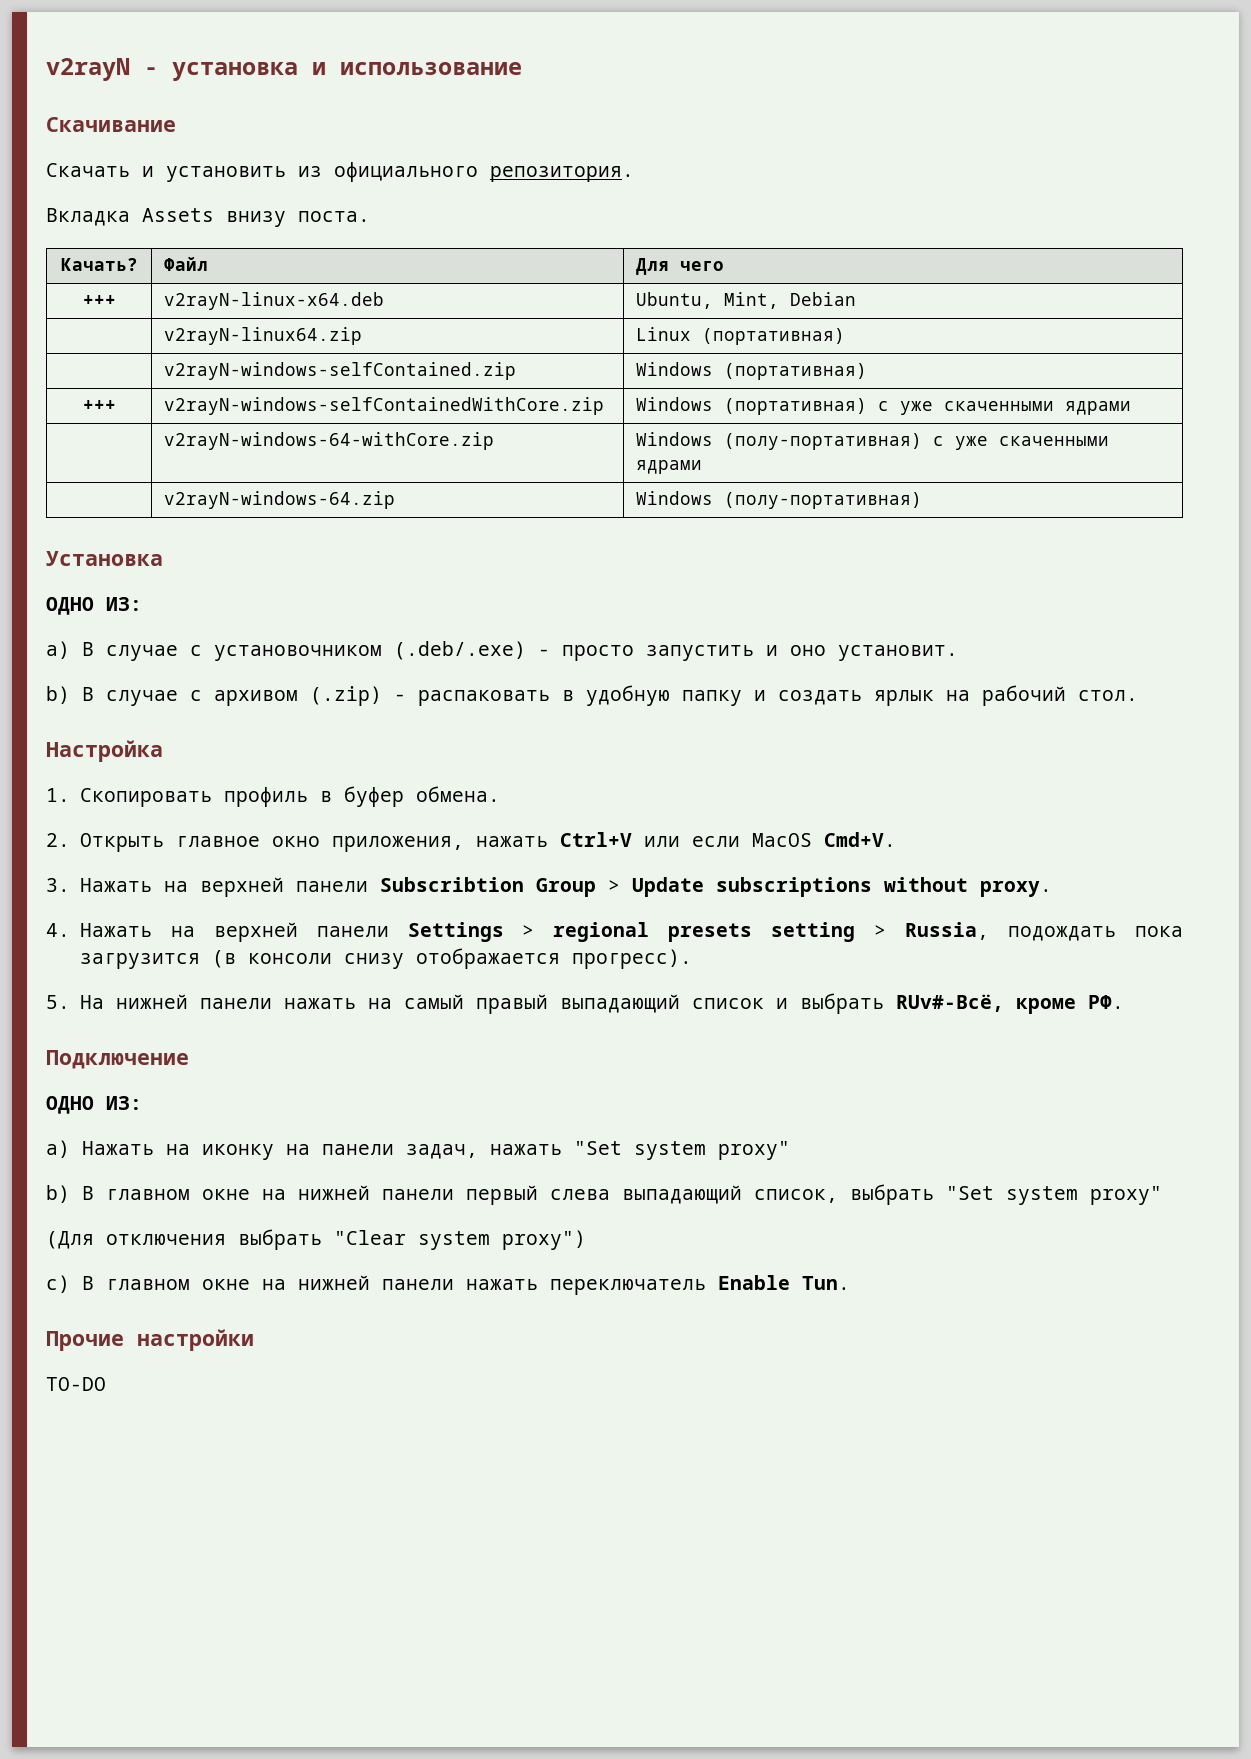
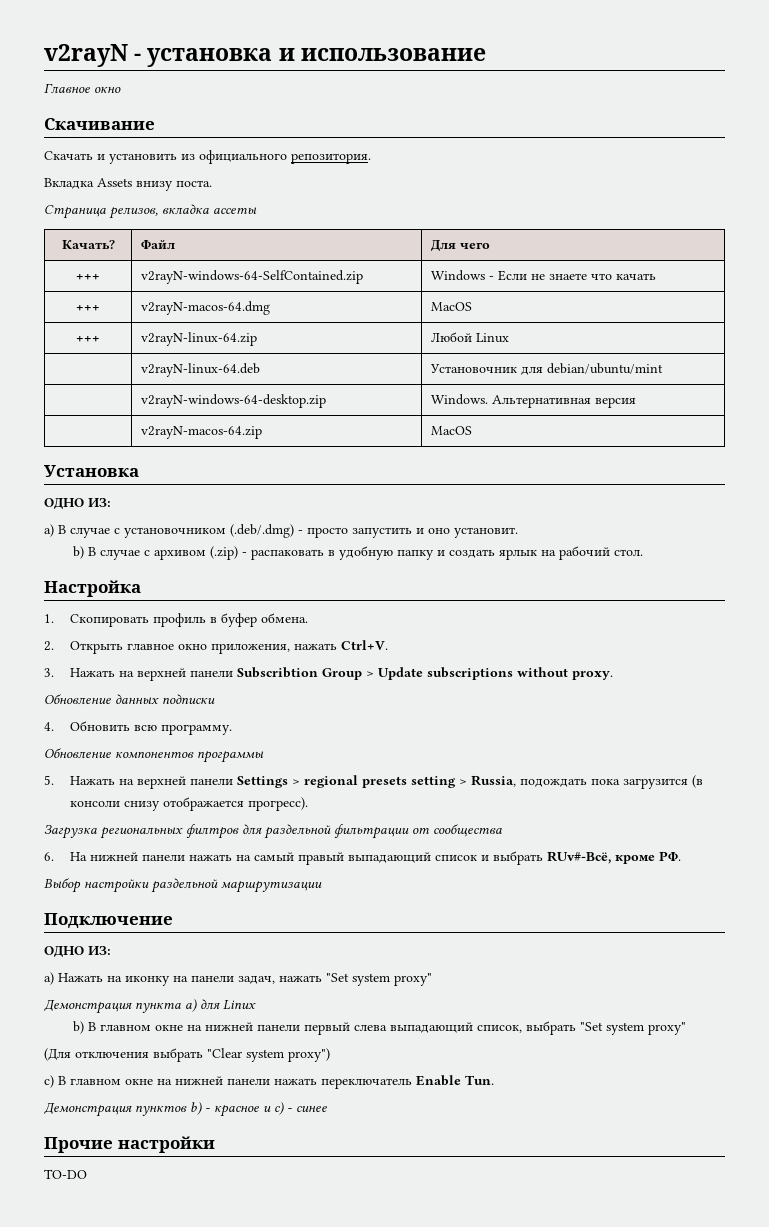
+ Главное окно
+ Страница релизов, вкладка ассеты
- +++ | v2rayN-linux-x64.deb | Ubuntu, Mint, Debian
- | v2rayN-linux64.zip | Linux (портативная)
- | v2rayN-windows-selfContained.zip | Windows (портативная)
- +++ | v2rayN-windows-selfContainedWithCore.zip | Windows (портативная) с уже скаченными ядрами
- | v2rayN-windows-64-withCore.zip | Windows (полу-портативная) с уже скаченными ядрами
- | v2rayN-windows-64.zip | Windows (полу-портативная)
+ +++ | v2rayN-windows-64-SelfContained.zip | Windows - Если не знаете что качать
+ +++ | v2rayN-macos-64.dmg | MacOS
+ +++ | v2rayN-linux-64.zip | Любой Linux
+ | v2rayN-linux-64.deb | Установочник для debian/ubuntu/mint
+ | v2rayN-windows-64-desktop.zip | Windows. Альтернативная версия
+ | v2rayN-macos-64.zip | MacOS
- a) В случае с установочником (.deb/.exe) - просто запустить и оно установит.
+ a) В случае с установочником (.deb/.dmg) - просто запустить и оно установит.
- 2. Открыть главное окно приложения, нажать Ctrl+V или если MacOS Cmd+V.
+ 2. Открыть главное окно приложения, нажать Ctrl+V.
- 4. Нажать на верхней панели Settings > regional presets setting > Russia, подождать пока загрузится (в консоли снизу отображается прогресс).
+ Обновление данных подписки
+ 4. Обновить всю программу.
+ Обновление компонентов программы
+ 5. Нажать на верхней панели Settings > regional presets setting > Russia, подождать пока загрузится (в консоли снизу отображается прогресс).
- 5. На нижней панели нажать на самый правый выпадающий список и выбрать RUv#-Всё, кроме РФ.
+ Загрузка региональных филтров для раздельной фильтрации от сообщества
+ 6. На нижней панели нажать на самый правый выпадающий список и выбрать RUv#-Всё, кроме РФ.
+ Выбор настройки раздельной маршрутизации
+ Демонстрация пункта a) для Linux
+ Демонстрация пунктов b) - красное и c) - синее

